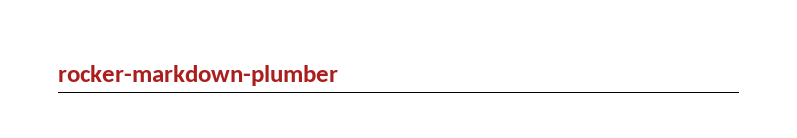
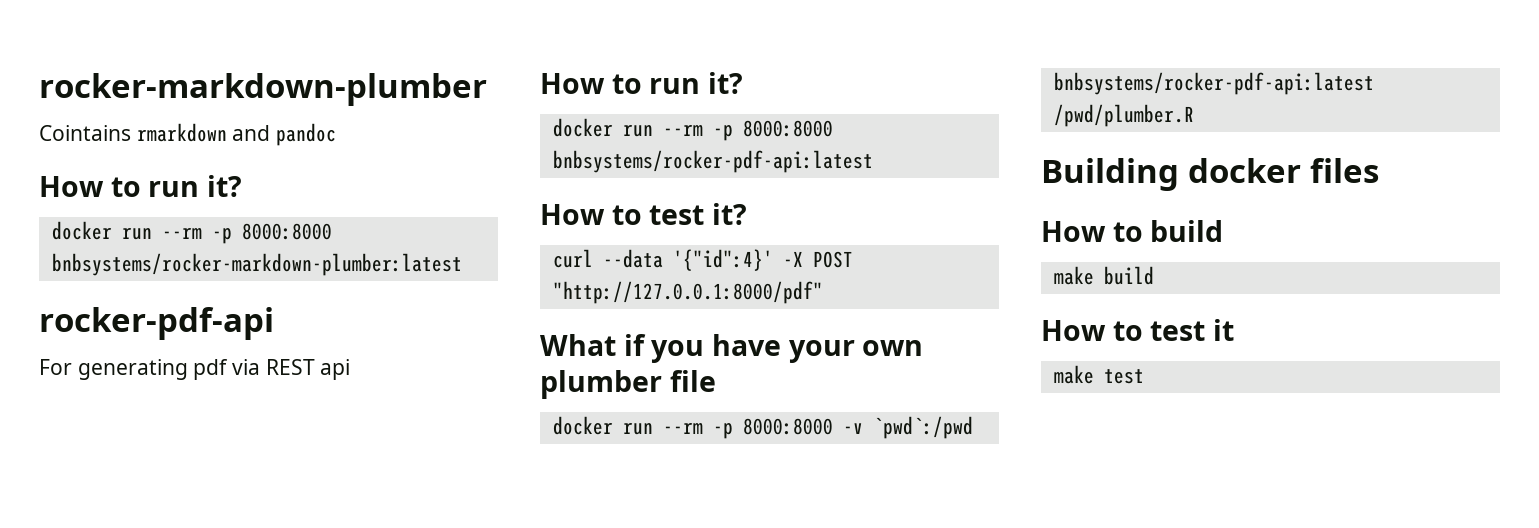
+ Cointains rmarkdown and pandoc
+ How to run it?
+ docker run --rm -p 8000:8000 bnbsystems/rocker-markdown-plumber:latest
+ rocker-pdf-api
+ For generating pdf via REST api
+ How to run it?
+ docker run --rm -p 8000:8000 bnbsystems/rocker-pdf-api:latest
+ How to test it?
+ curl --data '{"id":4}' -X POST "http://127.0.0.1:8000/pdf"
+ What if you have your own plumber file
+ docker run --rm -p 8000:8000 -v `pwd`:/pwd bnbsystems/rocker-pdf-api:latest /pwd/plumber.R
+ Building docker files
+ How to build
+ make build
+ How to test it
+ make test

